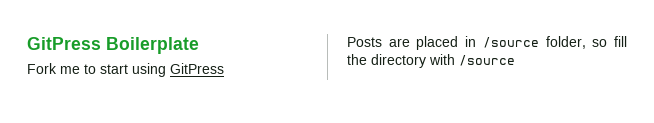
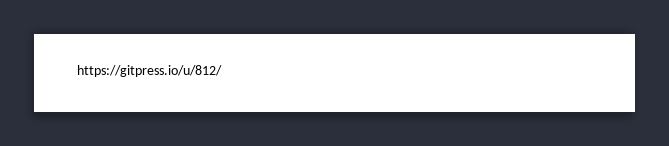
- GitPress Boilerplate
- Fork me to start using GitPress
- Posts are placed in /source folder, so fill the directory with /source
+ https://gitpress.io/u/812/

